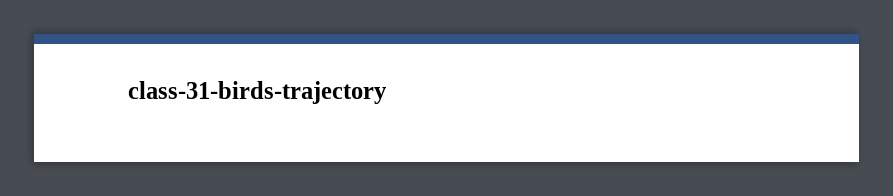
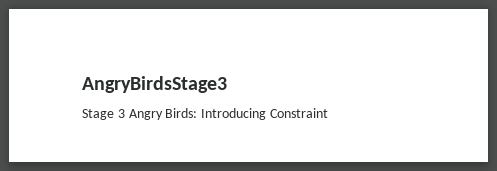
- class-31-birds-trajectory
+ AngryBirdsStage3
+ Stage 3 Angry Birds: Introducing Constraint

